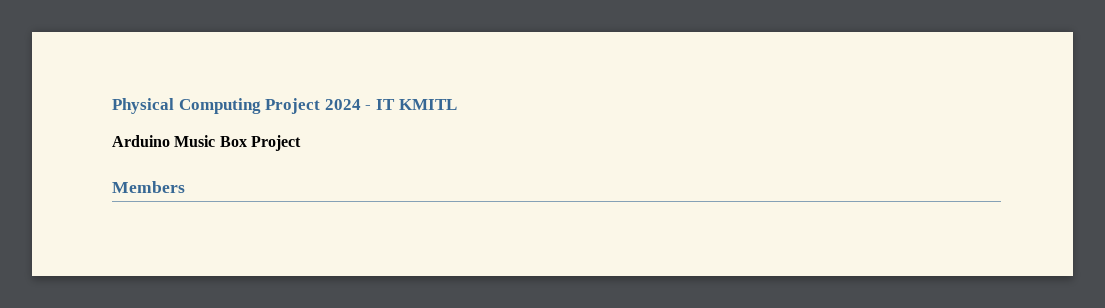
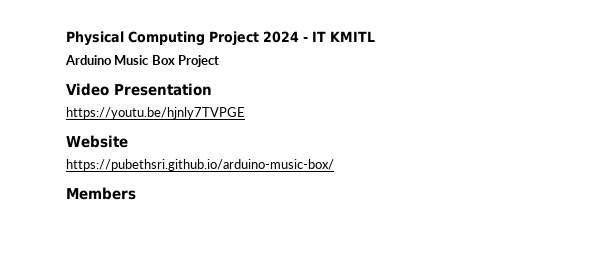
+ Video Presentation
+ https://youtu.be/hjnly7TVPGE
+ Website
+ https://pubethsri.github.io/arduino-music-box/

